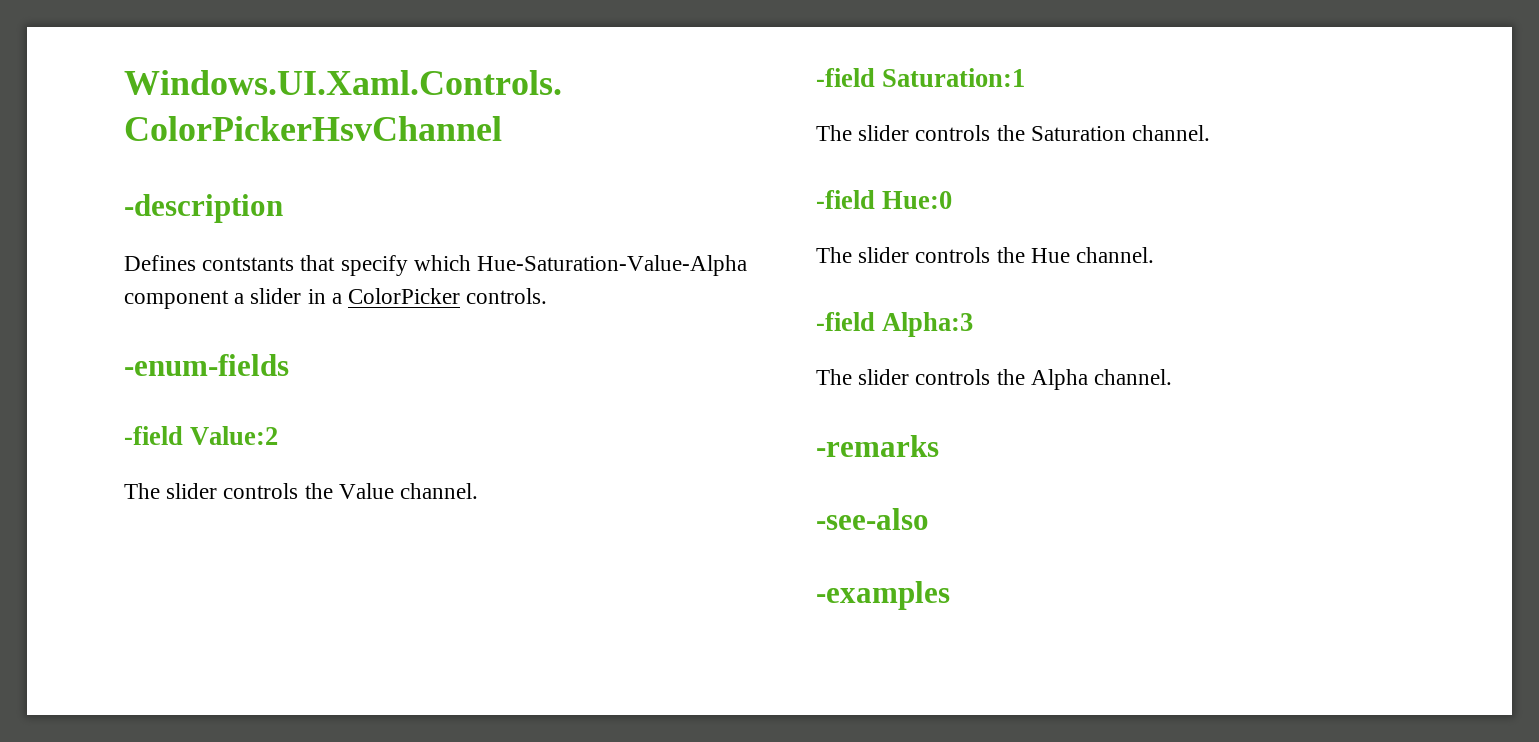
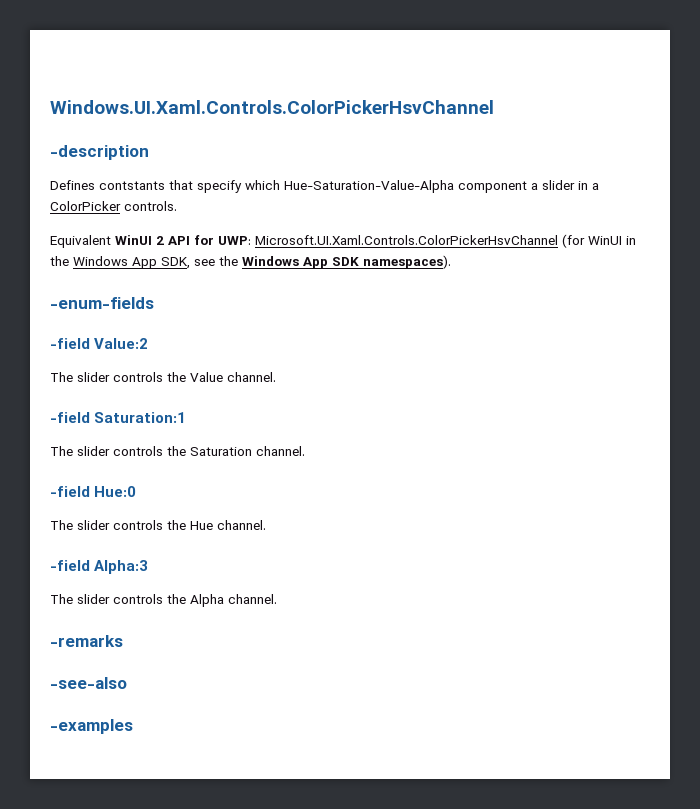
+ Equivalent WinUI 2 API for UWP: Microsoft.UI.Xaml.Controls.ColorPickerHsvChannel (for WinUI in the Windows App SDK, see the Windows App SDK namespaces).

